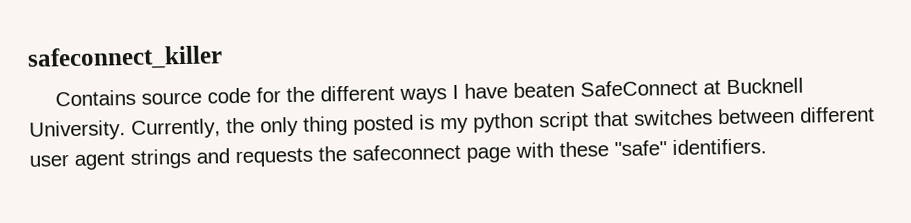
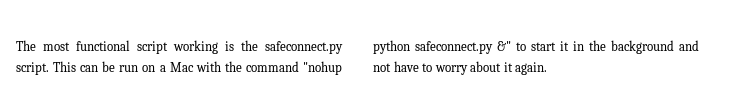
- safeconnect_killer
- Contains source code for the different ways I have beaten SafeConnect at Bucknell University. Currently, the only thing posted is my python script that switches between different user agent strings and requests the safeconnect page with these "safe" identifiers.
+ The most functional script working is the safeconnect.py script. This can be run on a Mac with the command "nohup python safeconnect.py &" to start it in the background and not have to worry about it again.

